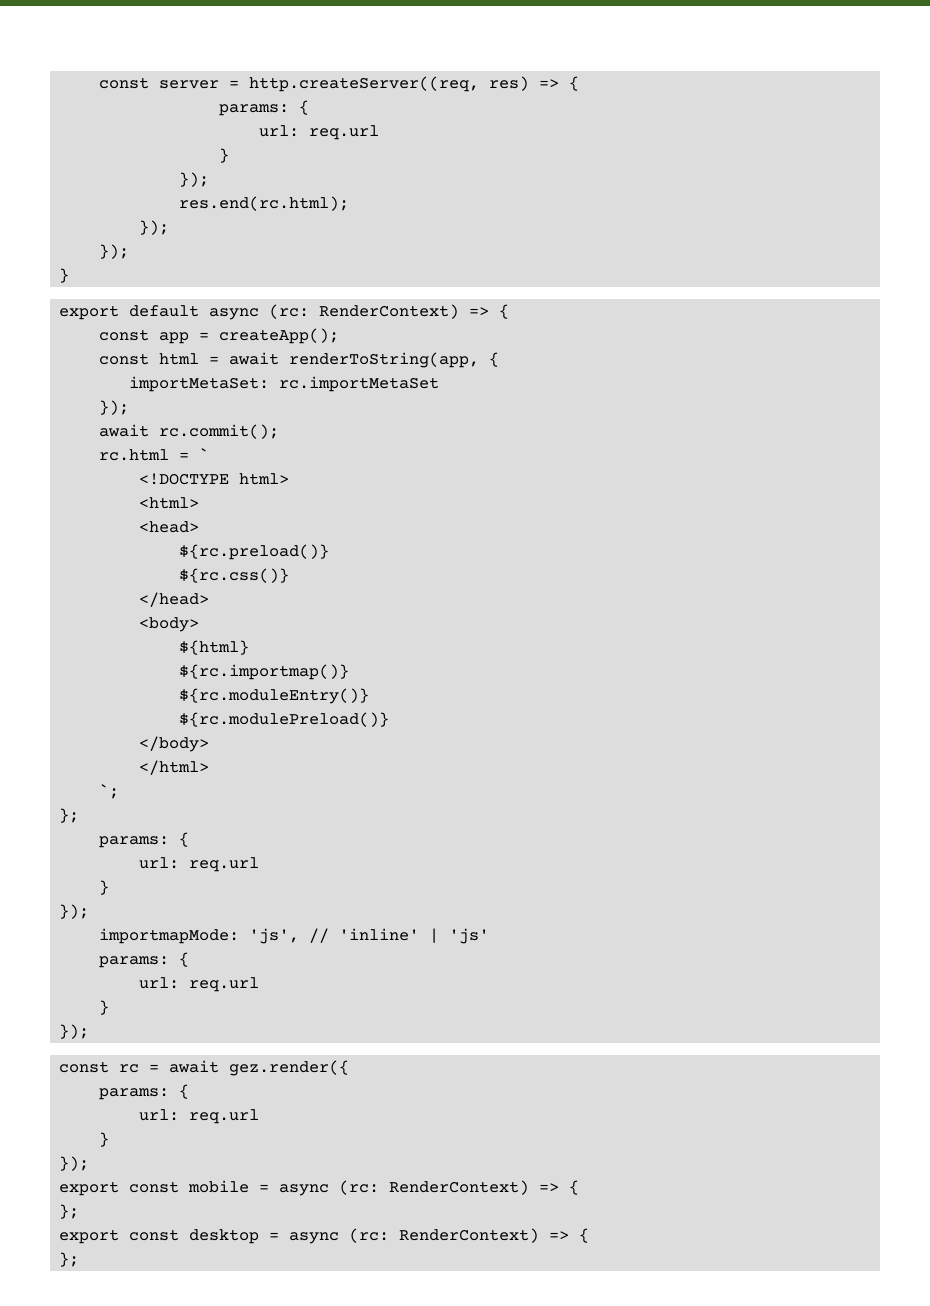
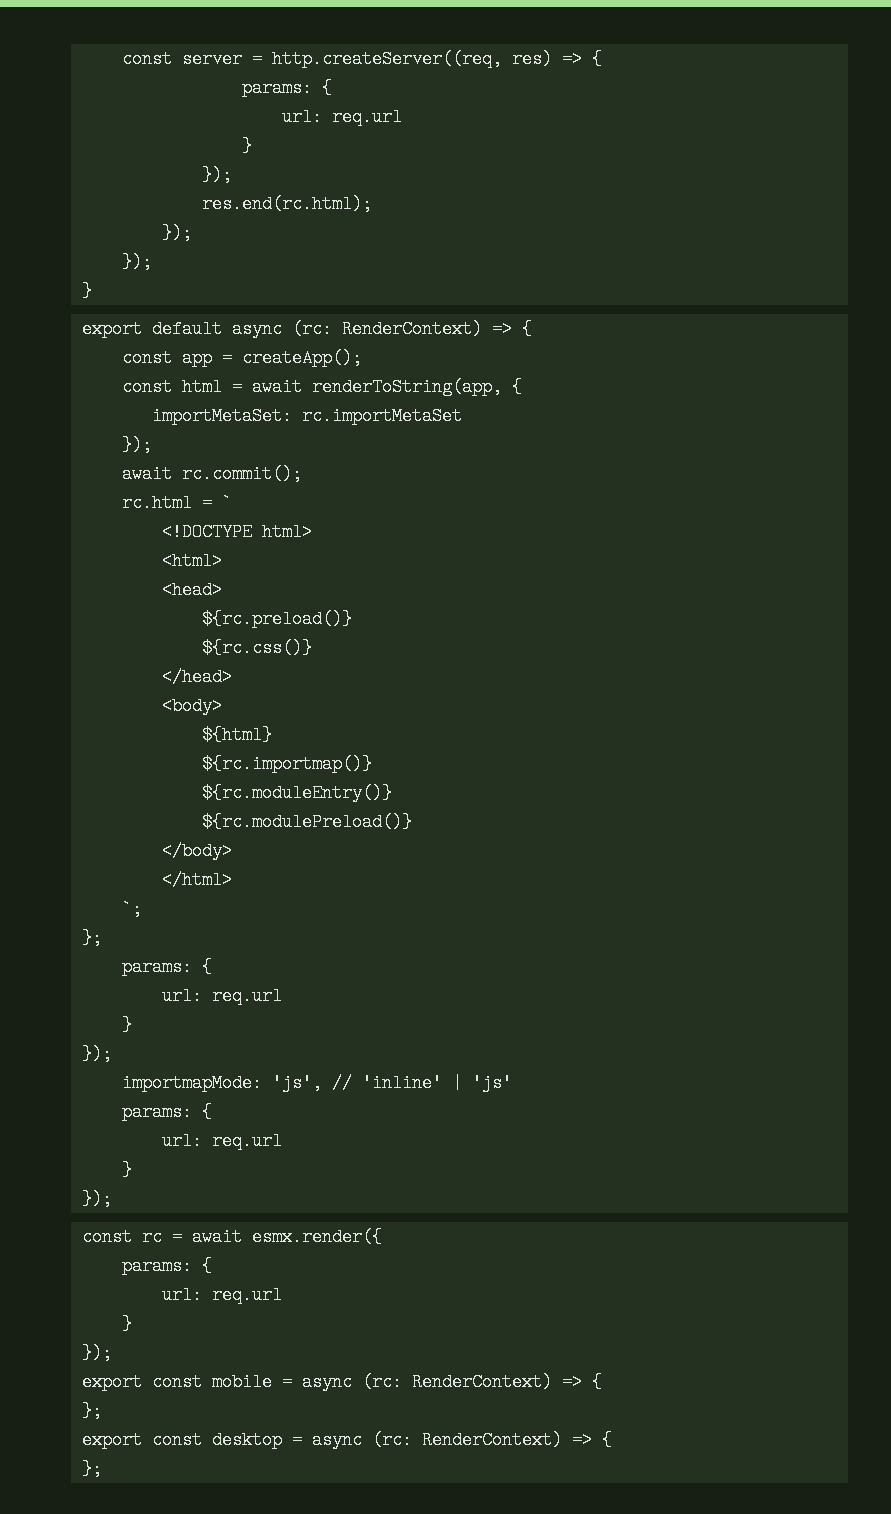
- const rc = await gez.render({
+ const rc = await esmx.render({

